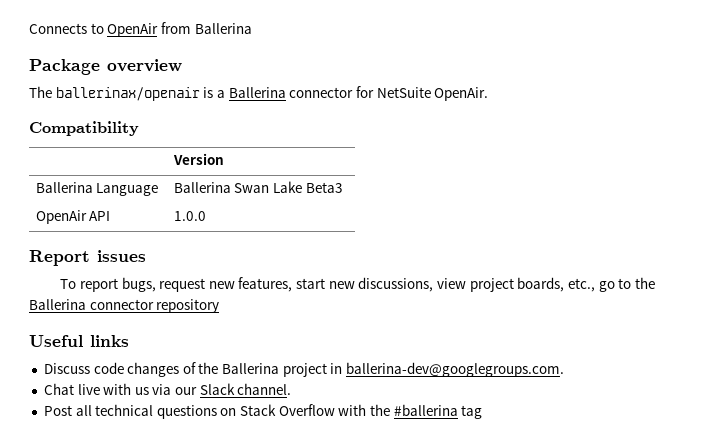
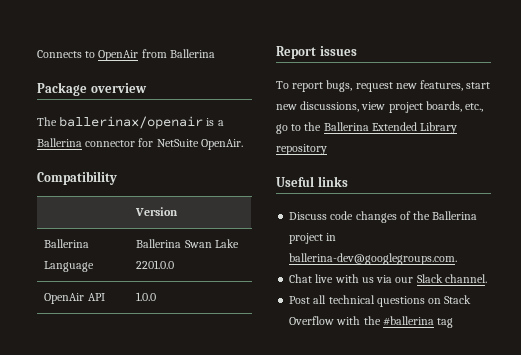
- Ballerina Language | Ballerina Swan Lake Beta3
+ Ballerina Language | Ballerina Swan Lake 2201.0.0
- To report bugs, request new features, start new discussions, view project boards, etc., go to the Ballerina connector repository
+ To report bugs, request new features, start new discussions, view project boards, etc., go to the Ballerina Extended Library repository

